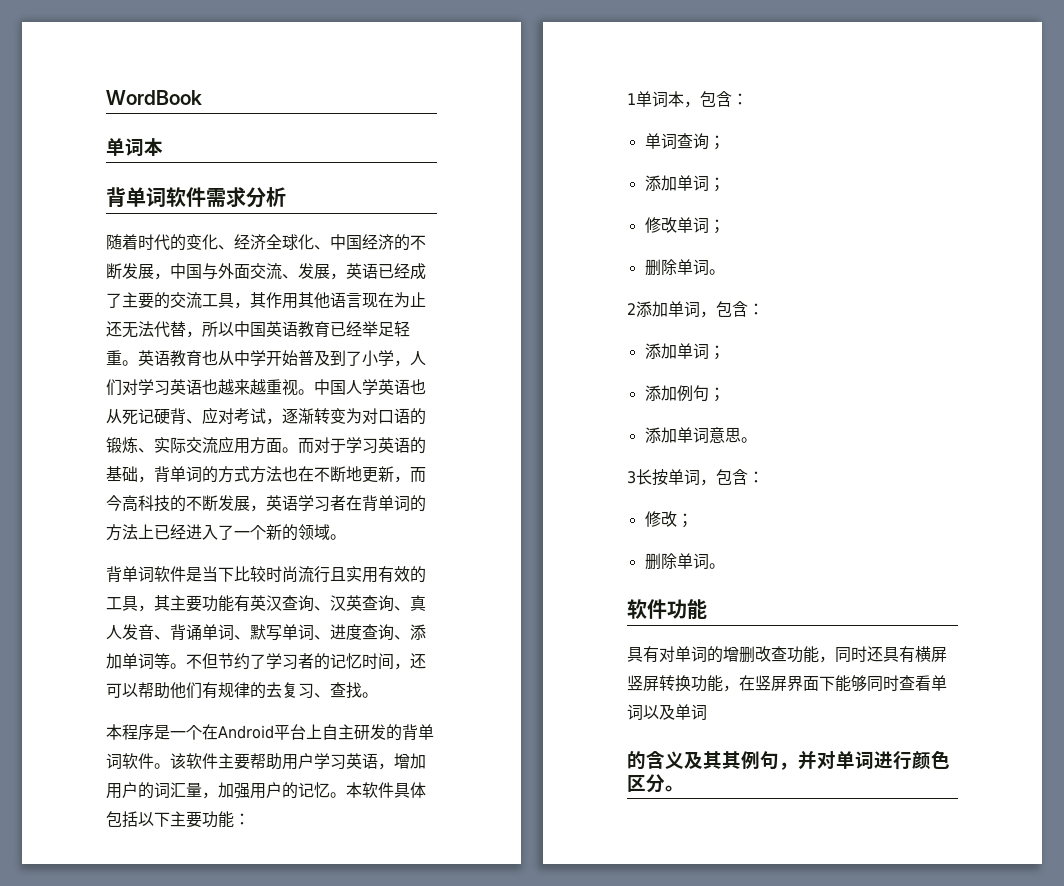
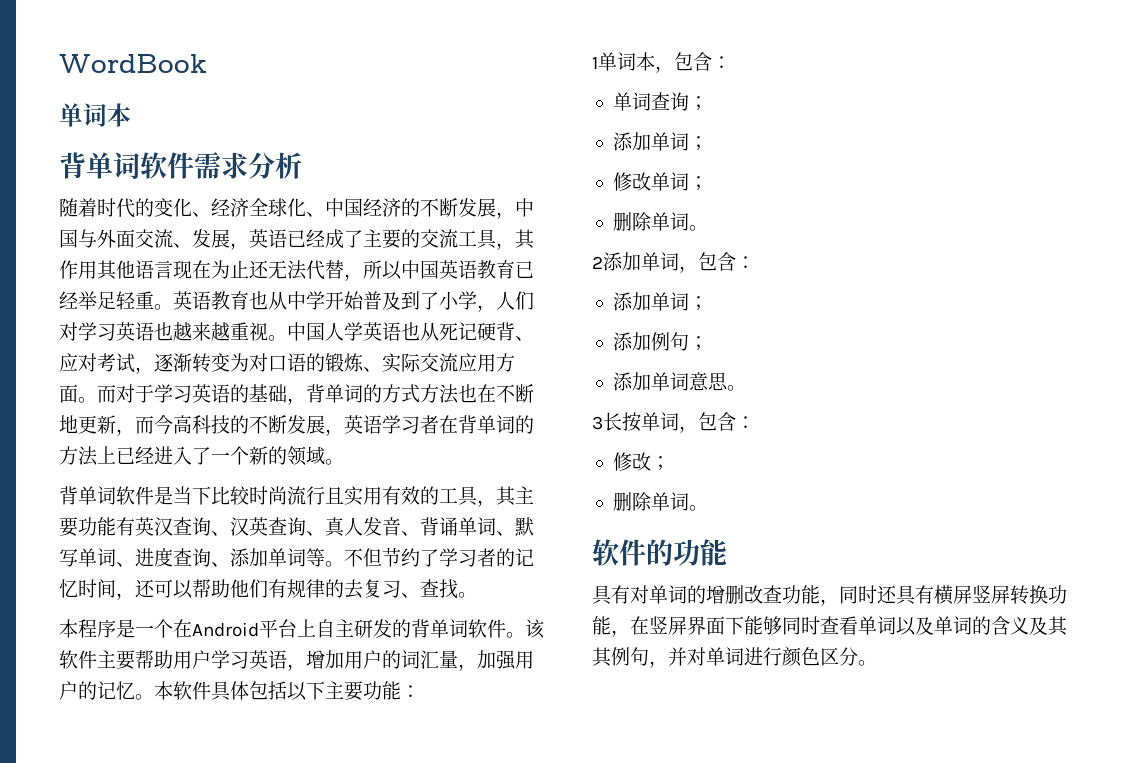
- 软件功能
+ 软件的功能
- 具有对单词的增删改查功能，同时还具有横屏竖屏转换功能，在竖屏界面下能够同时查看单词以及单词
- 的含义及其其例句，并对单词进行颜色区分。
+ 具有对单词的增删改查功能，同时还具有横屏竖屏转换功能，在竖屏界面下能够同时查看单词以及单词的含义及其其例句，并对单词进行颜色区分。

